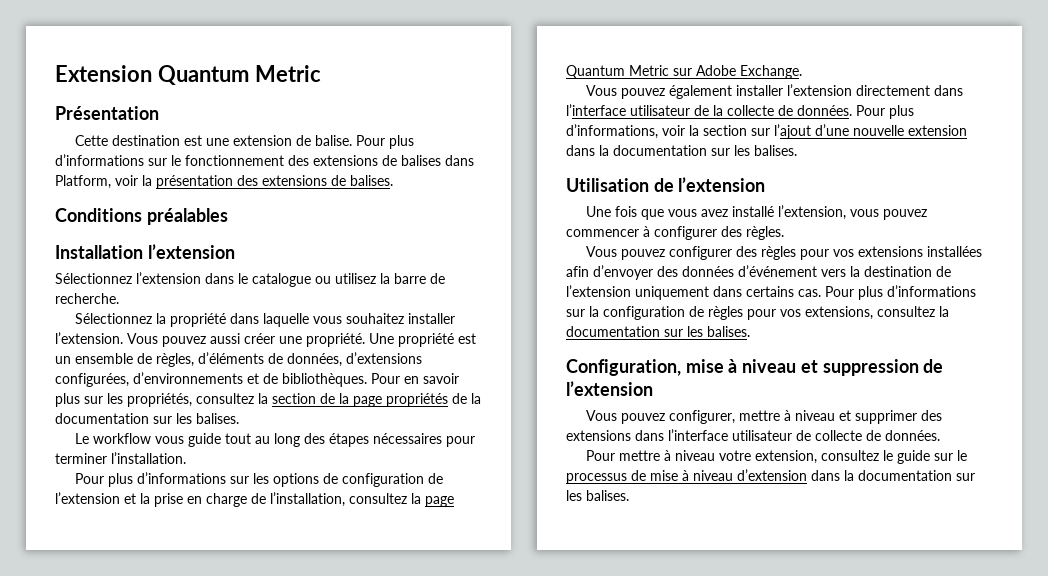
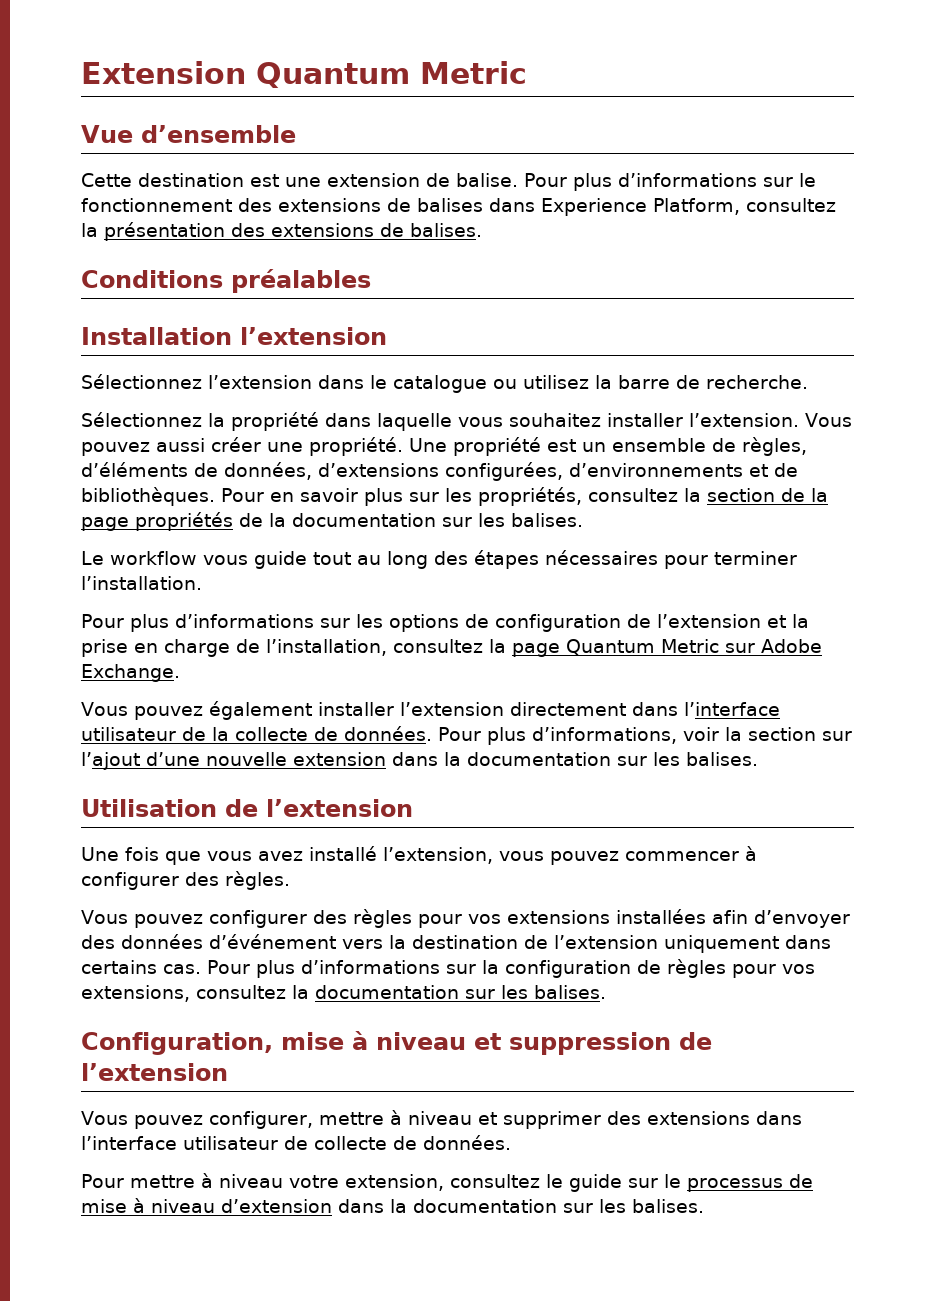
- Présentation
+ Vue d’ensemble
- Pour plus d’informations sur le fonctionnement des extensions de balises dans Platform, voir la présentation des extensions de balises.
+ Pour plus d’informations sur le fonctionnement des extensions de balises dans Experience Platform, consultez la présentation des extensions de balises.

